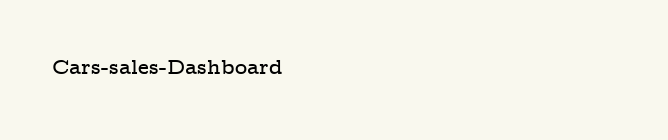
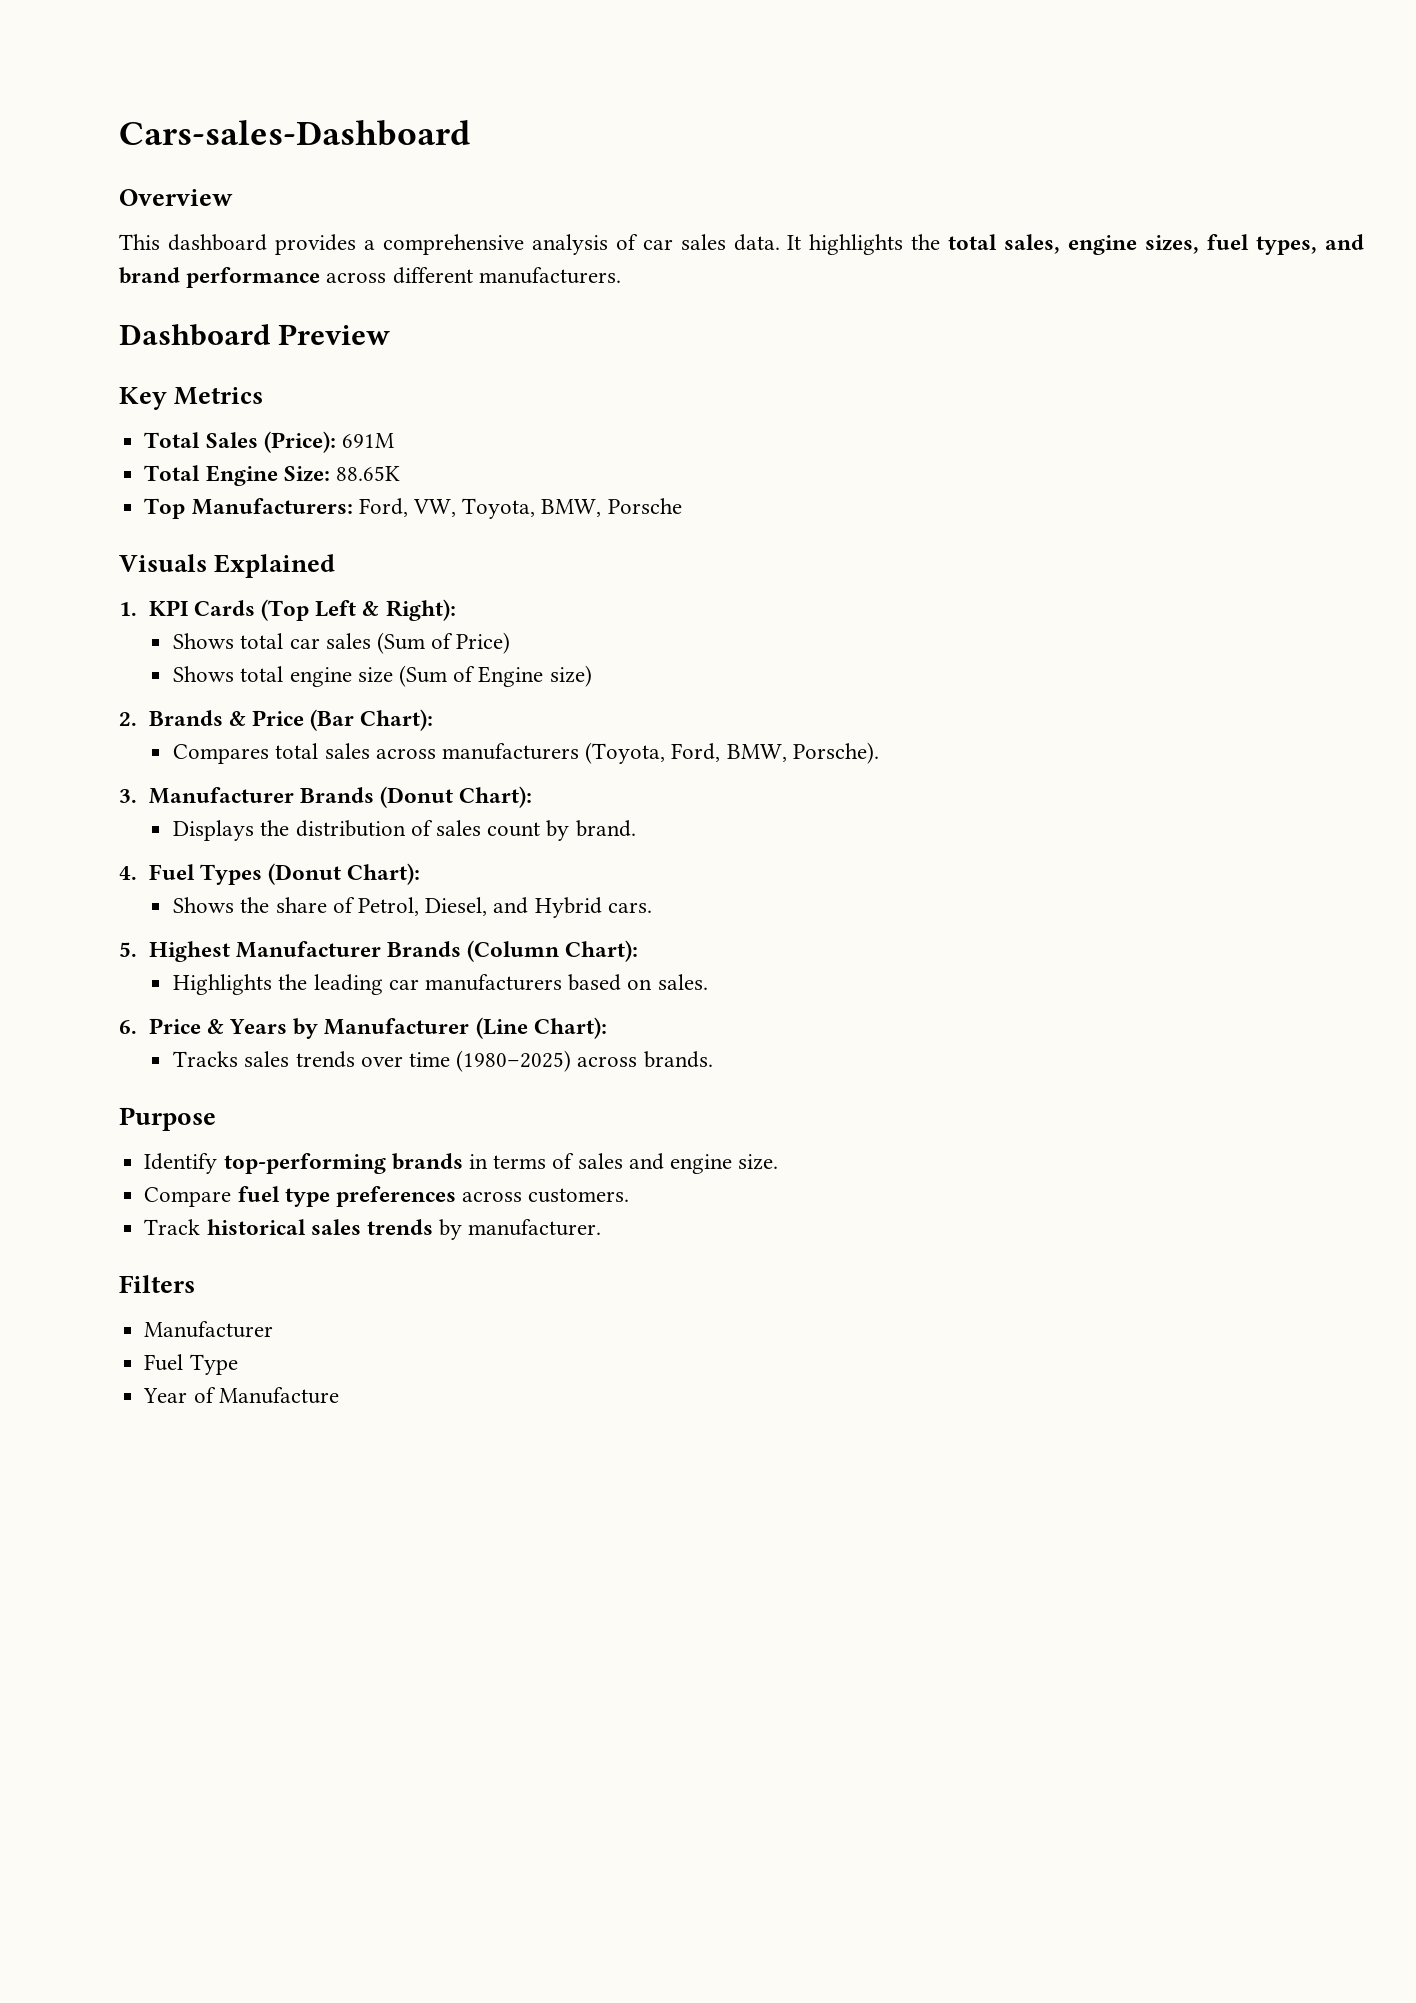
+ Overview
+ This dashboard provides a comprehensive analysis of car sales data. It highlights the total sales, engine sizes, fuel types, and brand performance across different manufacturers.
+ Dashboard Preview
+ Key Metrics
+ Total Sales (Price): 691M
+ Total Engine Size: 88.65K
+ Top Manufacturers: Ford, VW, Toyota, BMW, Porsche
+ Visuals Explained
+ 1. KPI Cards (Top Left & Right):
+ Shows total car sales (Sum of Price)
+ Shows total engine size (Sum of Engine size)
+ 2. Brands & Price (Bar Chart):
+ Compares total sales across manufacturers (Toyota, Ford, BMW, Porsche).
+ 3. Manufacturer Brands (Donut Chart):
+ Displays the distribution of sales count by brand.
+ 4. Fuel Types (Donut Chart):
+ Shows the share of Petrol, Diesel, and Hybrid cars.
+ 5. Highest Manufacturer Brands (Column Chart):
+ Highlights the leading car manufacturers based on sales.
+ 6. Price & Years by Manufacturer (Line Chart):
+ Tracks sales trends over time (1980–2025) across brands.
+ Purpose
+ Identify top-performing brands in terms of sales and engine size.
+ Compare fuel type preferences across customers.
+ Track historical sales trends by manufacturer.
+ Filters
+ Manufacturer
+ Fuel Type
+ Year of Manufacture

